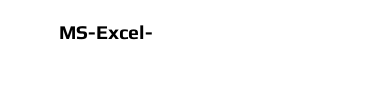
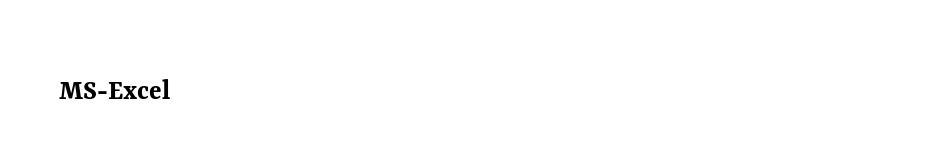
- MS-Excel-
+ MS-Excel

